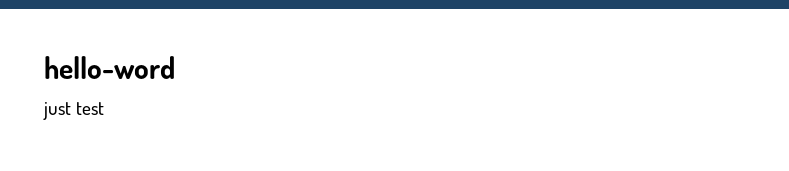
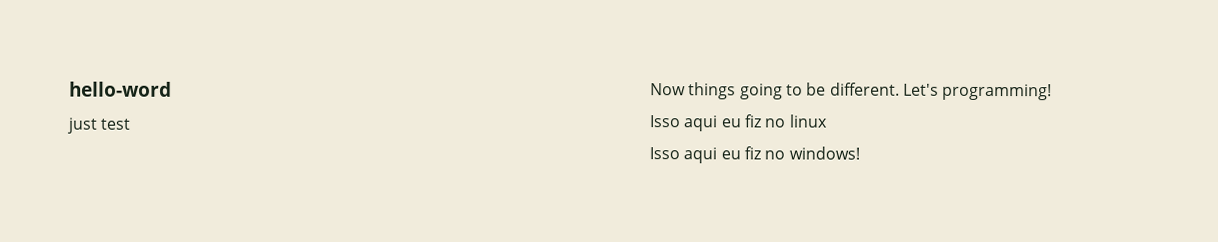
+ Now things going to be different. Let's programming!
+ Isso aqui eu fiz no linux
+ Isso aqui eu fiz no windows!

